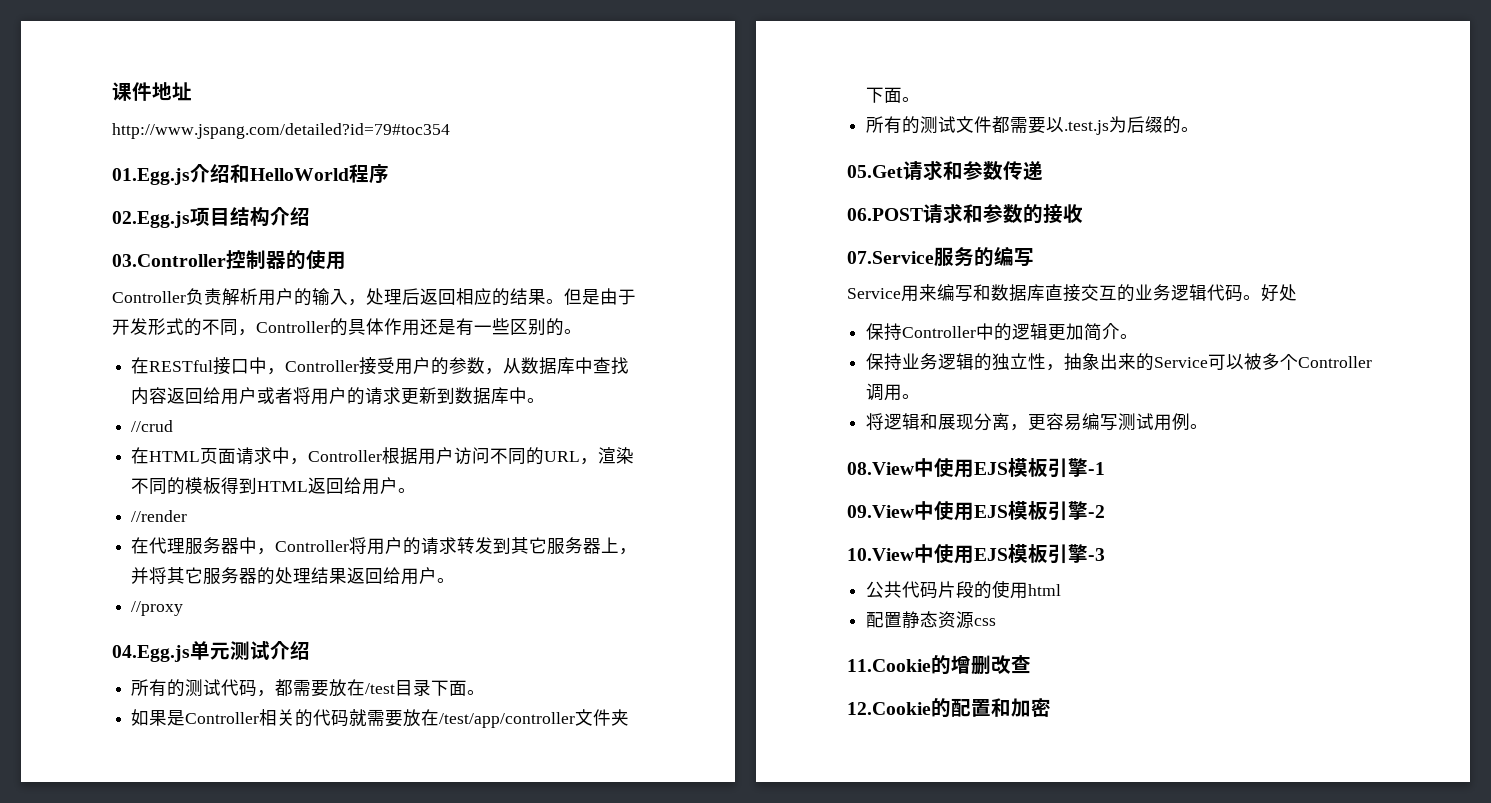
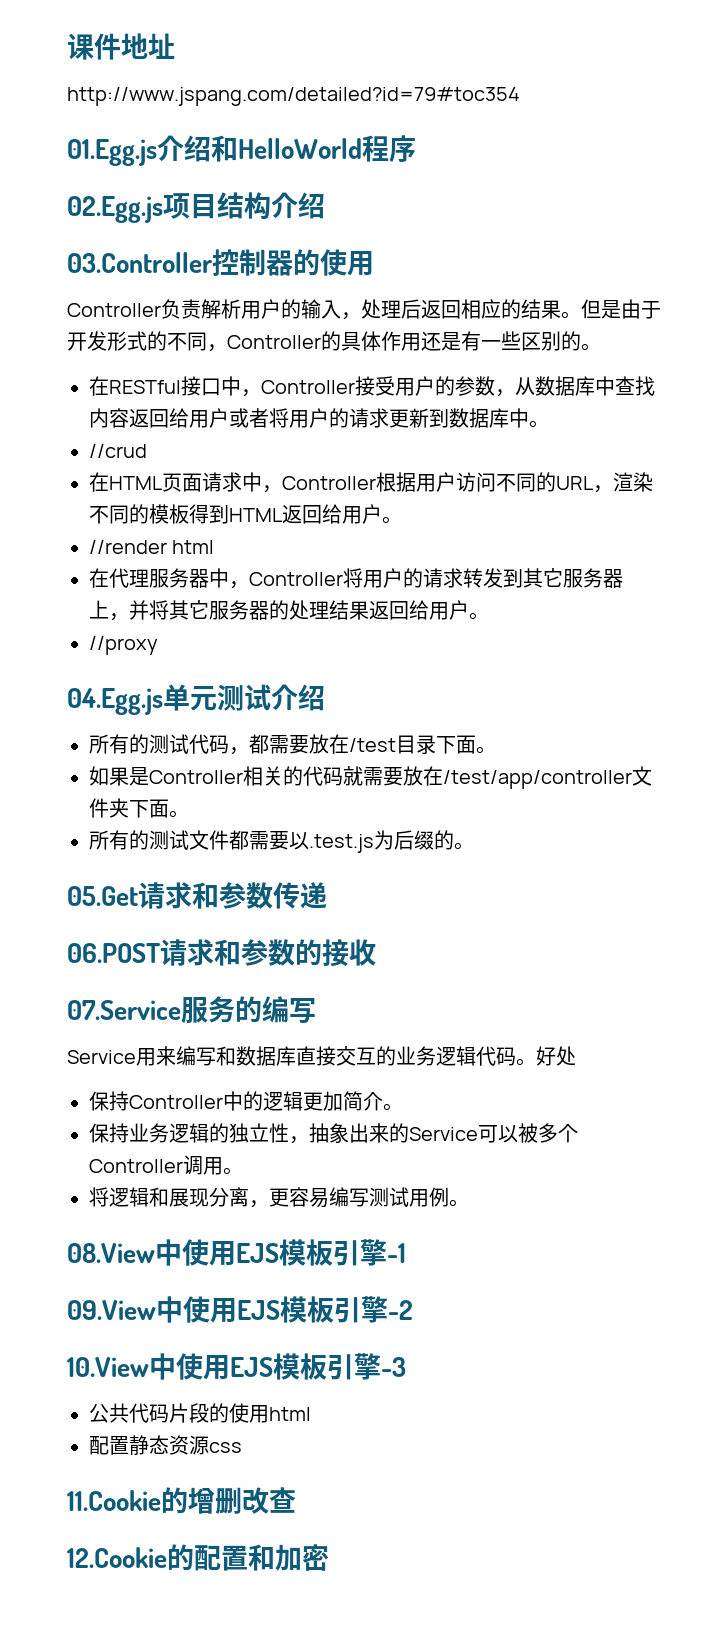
- //render
+ //render html

